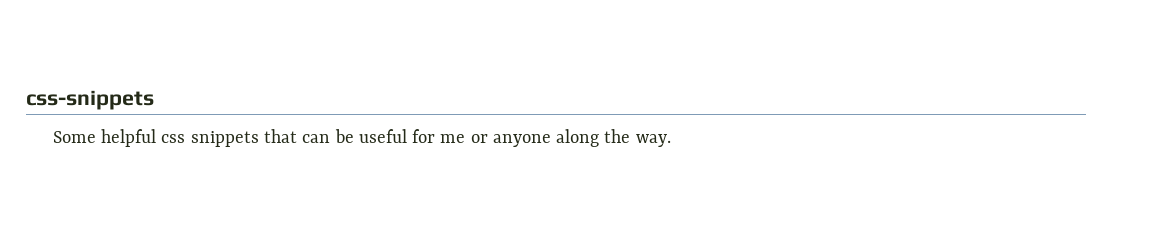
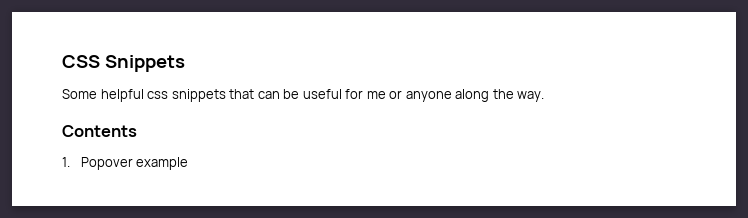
- css-snippets
+ CSS Snippets
+ Contents
+ 1. Popover example

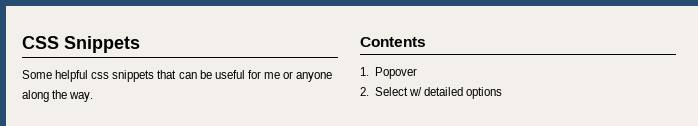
- 1. Popover example
+ 1. Popover
+ 2. Select w/ detailed options

